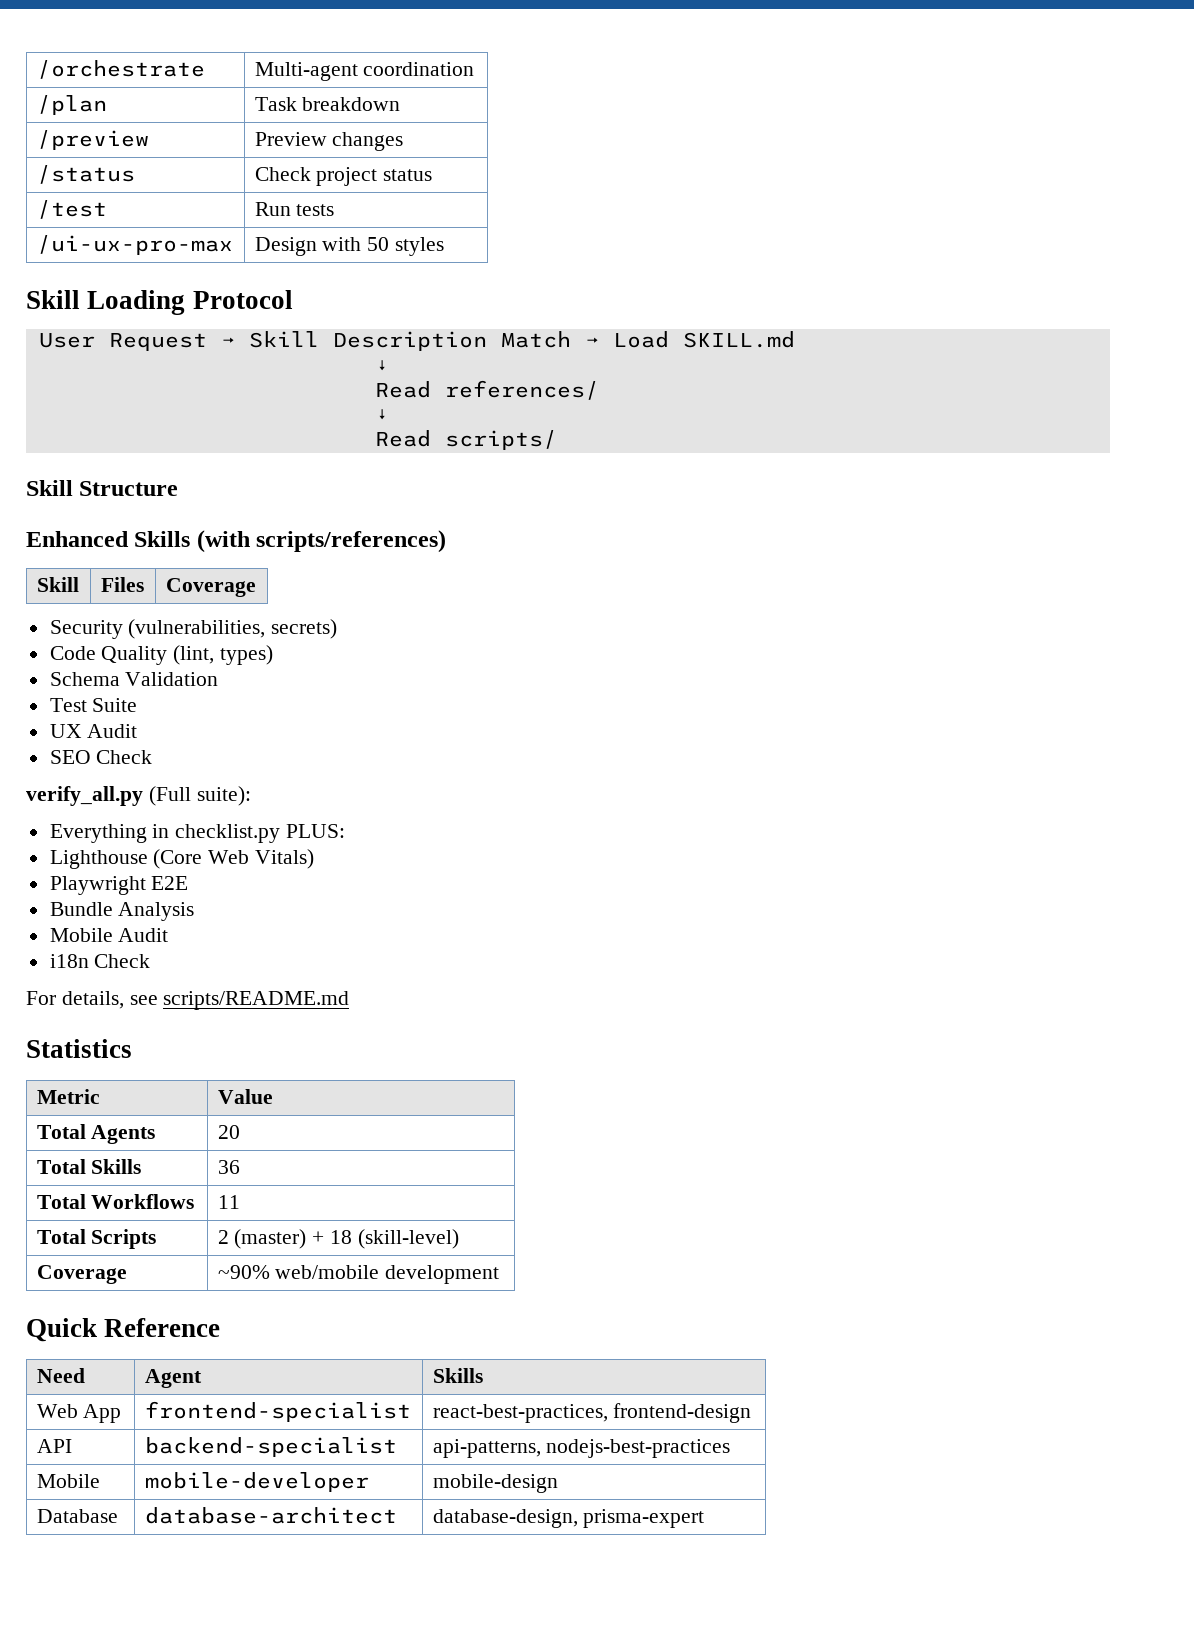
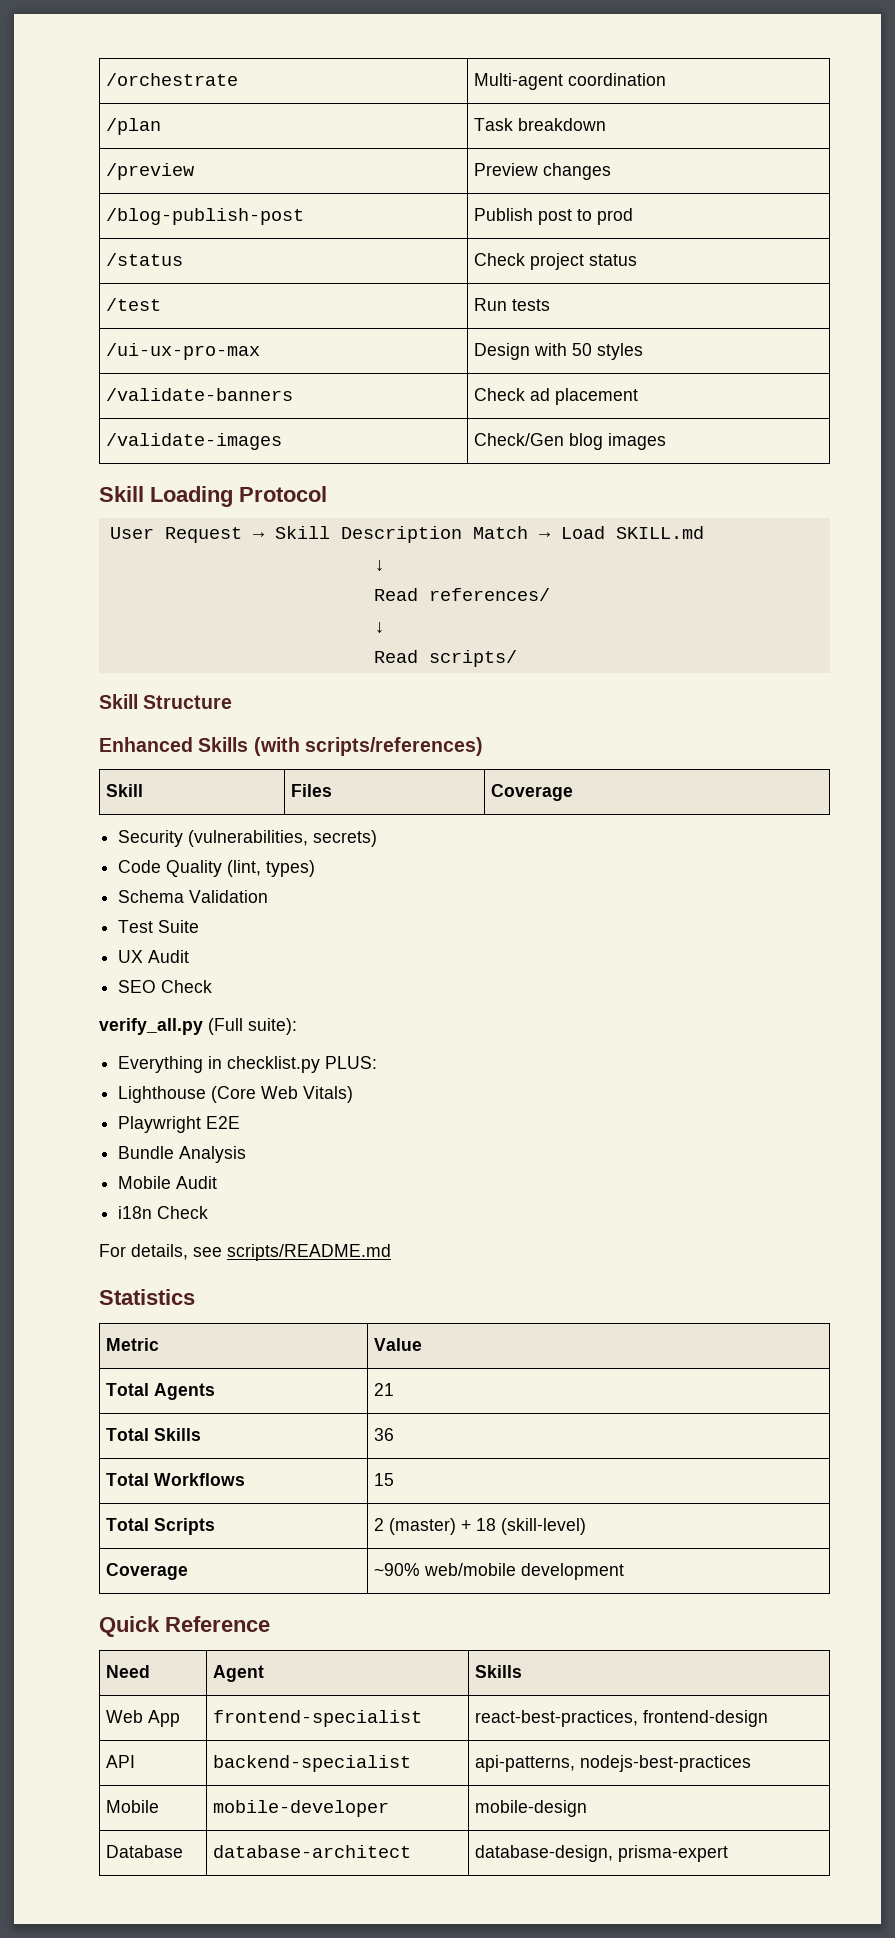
+ /blog-publish-post | Publish post to prod
+ /validate-banners | Check ad placement
+ /validate-images | Check/Gen blog images
- Total Agents | 20
+ Total Agents | 21
- Total Workflows | 11
+ Total Workflows | 15

